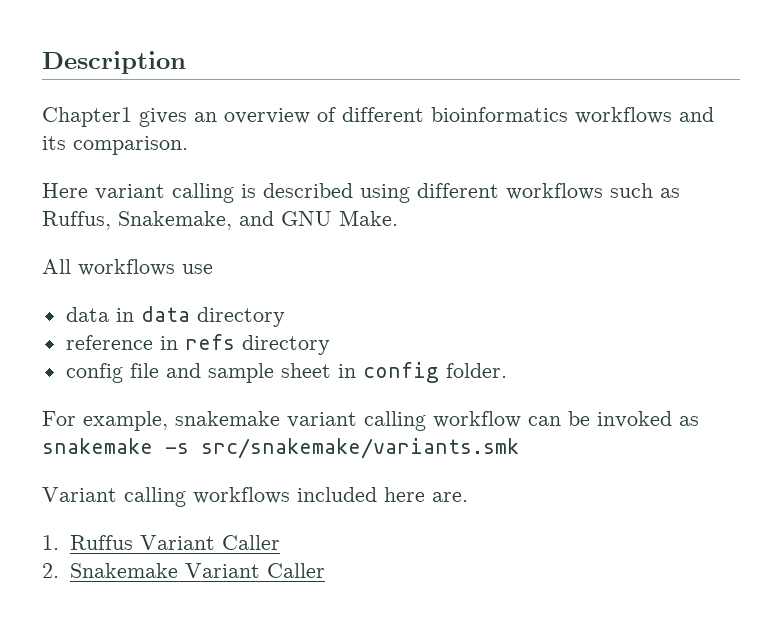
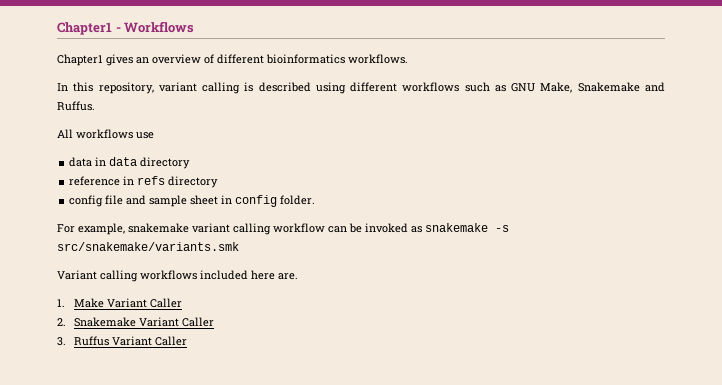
- Description
+ Chapter1 - Workflows
- Chapter1 gives an overview of different bioinformatics workflows and its comparison.
- Here variant calling is described using different workflows such as Ruffus, Snakemake, and GNU Make.
+ Chapter1 gives an overview of different bioinformatics workflows.
+ In this repository, variant calling is described using different workflows such as GNU Make, Snakemake and Ruffus.
- 1. Ruffus Variant Caller
+ 1. Make Variant Caller
+ 3. Ruffus Variant Caller

